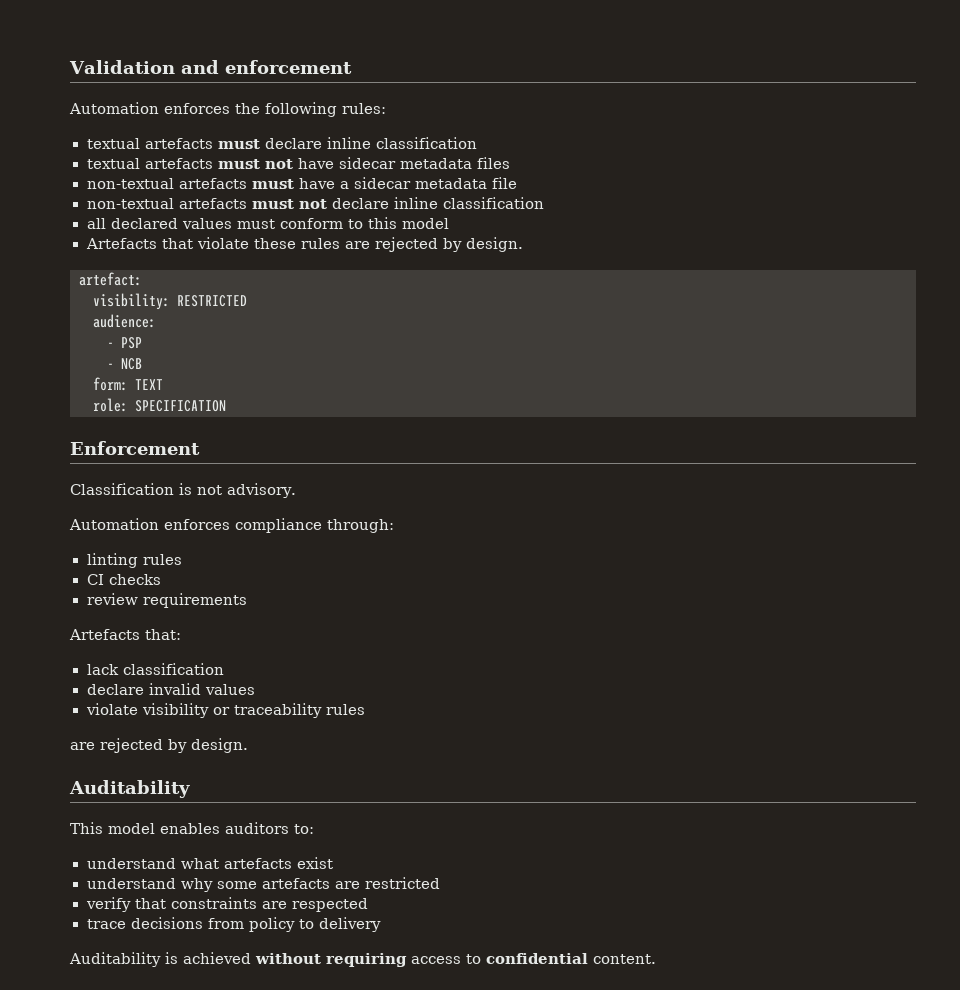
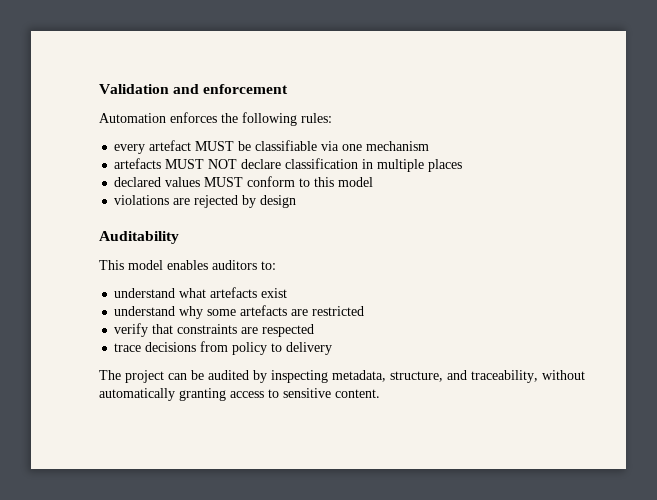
- textual artefacts must declare inline classification
- textual artefacts must not have sidecar metadata files
- non-textual artefacts must have a sidecar metadata file
- non-textual artefacts must not declare inline classification
- all declared values must conform to this model
+ every artefact MUST be classifiable via one mechanism
+ artefacts MUST NOT declare classification in multiple places
+ declared values MUST conform to this model
- Artefacts that violate these rules are rejected by design.
- artefact:
- visibility: RESTRICTED
- audience:
- - PSP
- - NCB
- form: TEXT
- role: SPECIFICATION
- Enforcement
- Classification is not advisory.
- Automation enforces compliance through:
- linting rules
- CI checks
- review requirements
- Artefacts that:
- lack classification
- declare invalid values
- violate visibility or traceability rules
- are rejected by design.
+ violations are rejected by design
- Auditability is achieved without requiring access to confidential content.
+ The project can be audited by inspecting metadata, structure, and traceability, without automatically granting access to sensitive content.

